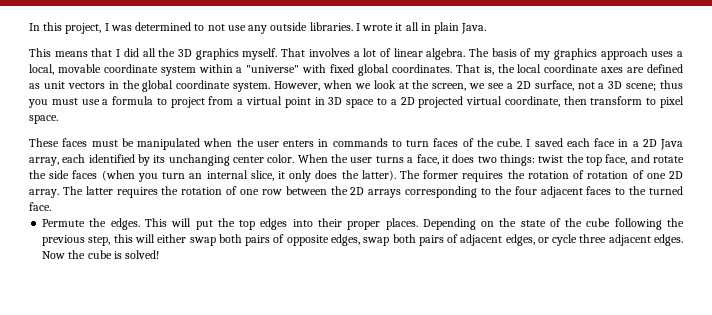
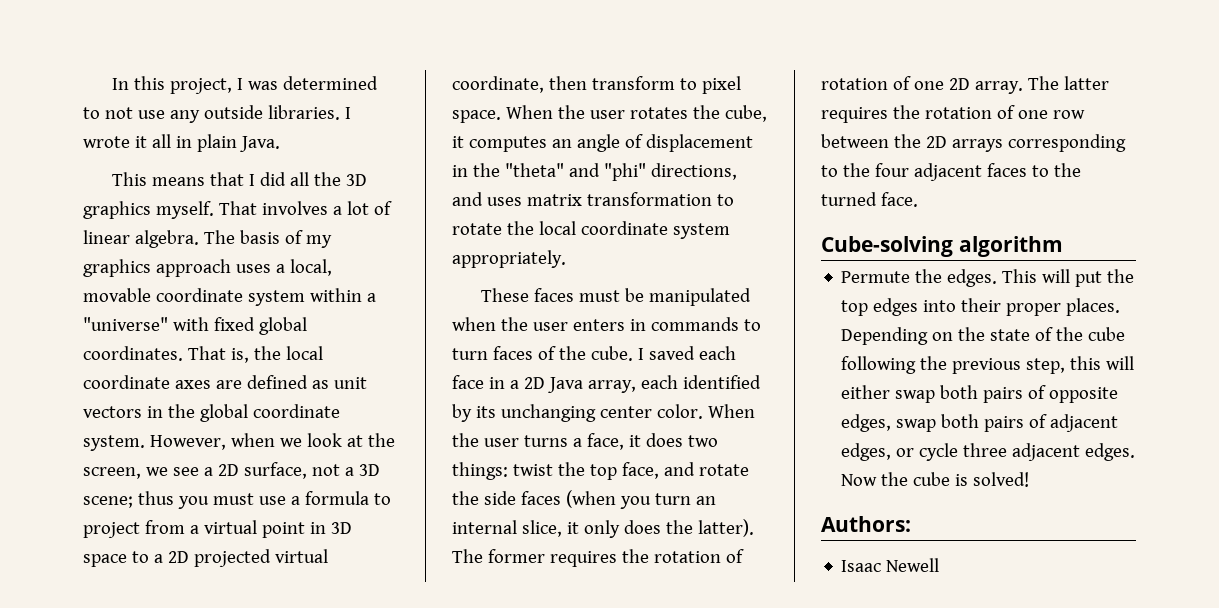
+ When the user rotates the cube, it computes an angle of displacement in the "theta" and "phi" directions, and uses matrix transformation to rotate the local coordinate system appropriately.
+ Cube-solving algorithm
+ Authors:
+ Isaac Newell

